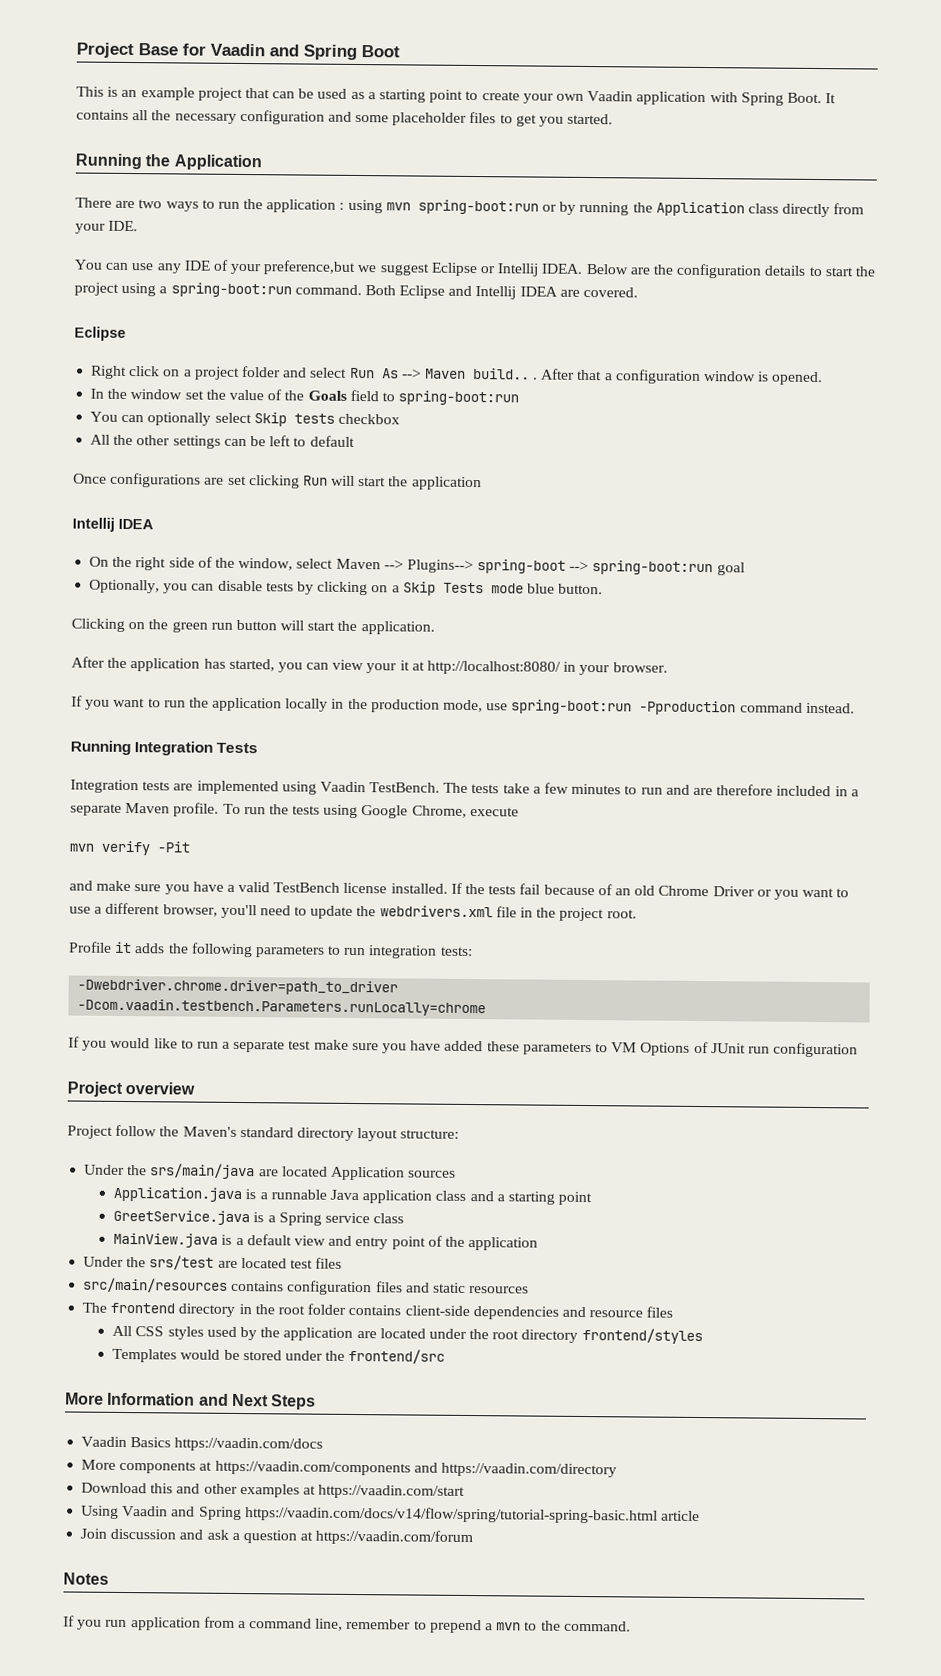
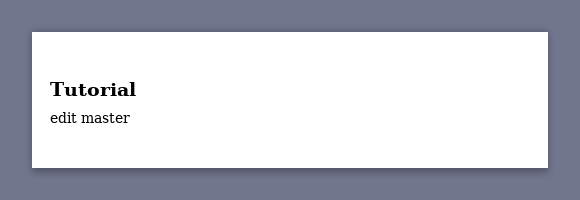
- Project Base for Vaadin and Spring Boot
- This is an example project that can be used as a starting point to create your own Vaadin application with Spring Boot. It contains all the necessary configuration and some placeholder files to get you started.
- Running the Application
- There are two ways to run the application : using mvn spring-boot:run or by running the Application class directly from your IDE.
- You can use any IDE of your preference,but we suggest Eclipse or Intellij IDEA. Below are the configuration details to start the project using a spring-boot:run command. Both Eclipse and Intellij IDEA are covered.
- Eclipse
- Right click on a project folder and select Run As --> Maven build.. . After that a configuration window is opened.
- In the window set the value of the Goals field to spring-boot:run
- You can optionally select Skip tests checkbox
- All the other settings can be left to default
- Once configurations are set clicking Run will start the application
- Intellij IDEA
- On the right side of the window, select Maven --> Plugins--> spring-boot --> spring-boot:run goal
- Optionally, you can disable tests by clicking on a Skip Tests mode blue button.
- Clicking on the green run button will start the application.
- After the application has started, you can view your it at http://localhost:8080/ in your browser.
- If you want to run the application locally in the production mode, use spring-boot:run -Pproduction command instead.
- Running Integration Tests
- Integration tests are implemented using Vaadin TestBench. The tests take a few minutes to run and are therefore included in a separate Maven profile. To run the tests using Google Chrome, execute
- mvn verify -Pit
- and make sure you have a valid TestBench license installed. If the tests fail because of an old Chrome Driver or you want to use a different browser, you'll need to update the webdrivers.xml file in the project root.
- Profile it adds the following parameters to run integration tests:
- -Dwebdriver.chrome.driver=path_to_driver
- -Dcom.vaadin.testbench.Parameters.runLocally=chrome
- If you would like to run a separate test make sure you have added these parameters to VM Options of JUnit run configuration
- Project overview
- Project follow the Maven's standard directory layout structure:
- Under the srs/main/java are located Application sources
- Application.java is a runnable Java application class and a starting point
- GreetService.java is a Spring service class
- MainView.java is a default view and entry point of the application
- Under the srs/test are located test files
- src/main/resources contains configuration files and static resources
- The frontend directory in the root folder contains client-side dependencies and resource files
- All CSS styles used by the application are located under the root directory frontend/styles
- Templates would be stored under the frontend/src
- More Information and Next Steps
- Vaadin Basics https://vaadin.com/docs
- More components at https://vaadin.com/components and https://vaadin.com/directory
- Download this and other examples at https://vaadin.com/start
- Using Vaadin and Spring https://vaadin.com/docs/v14/flow/spring/tutorial-spring-basic.html article
- Join discussion and ask a question at https://vaadin.com/forum
- Notes
- If you run application from a command line, remember to prepend a mvn to the command.
+ Tutorial
+ edit master

